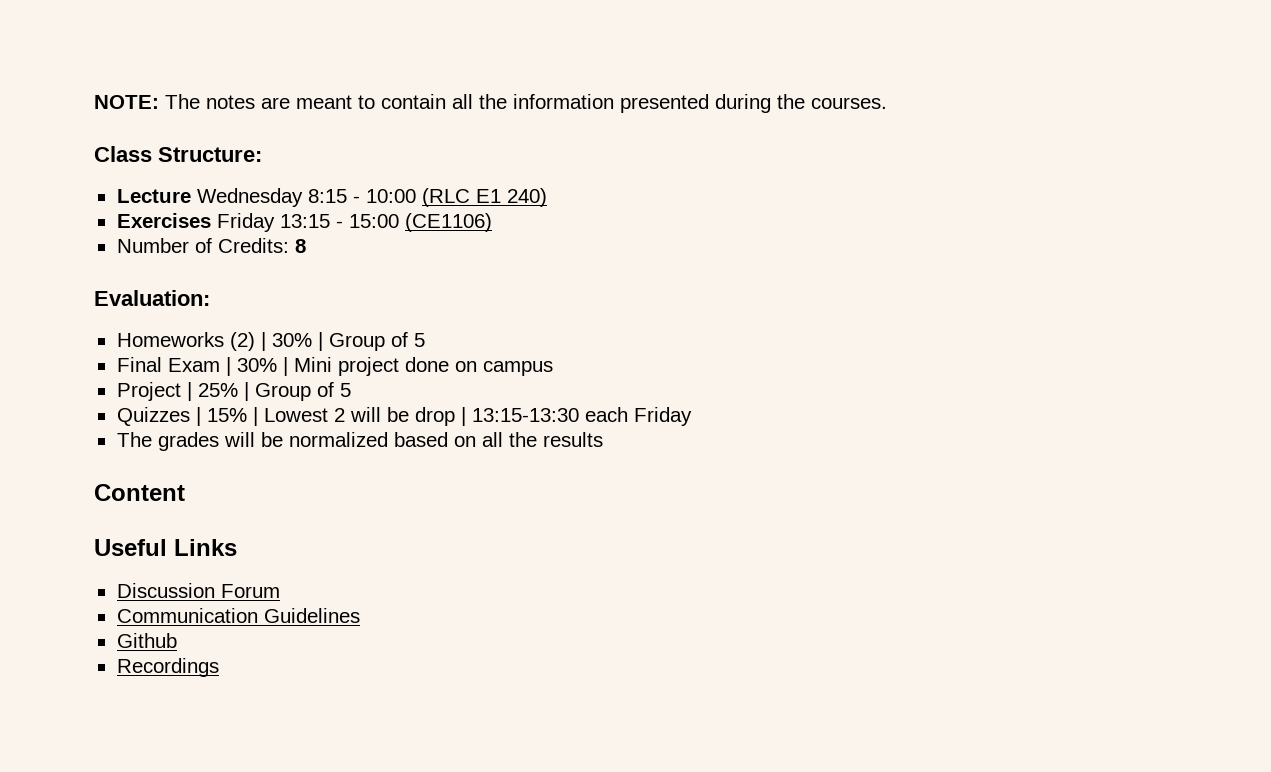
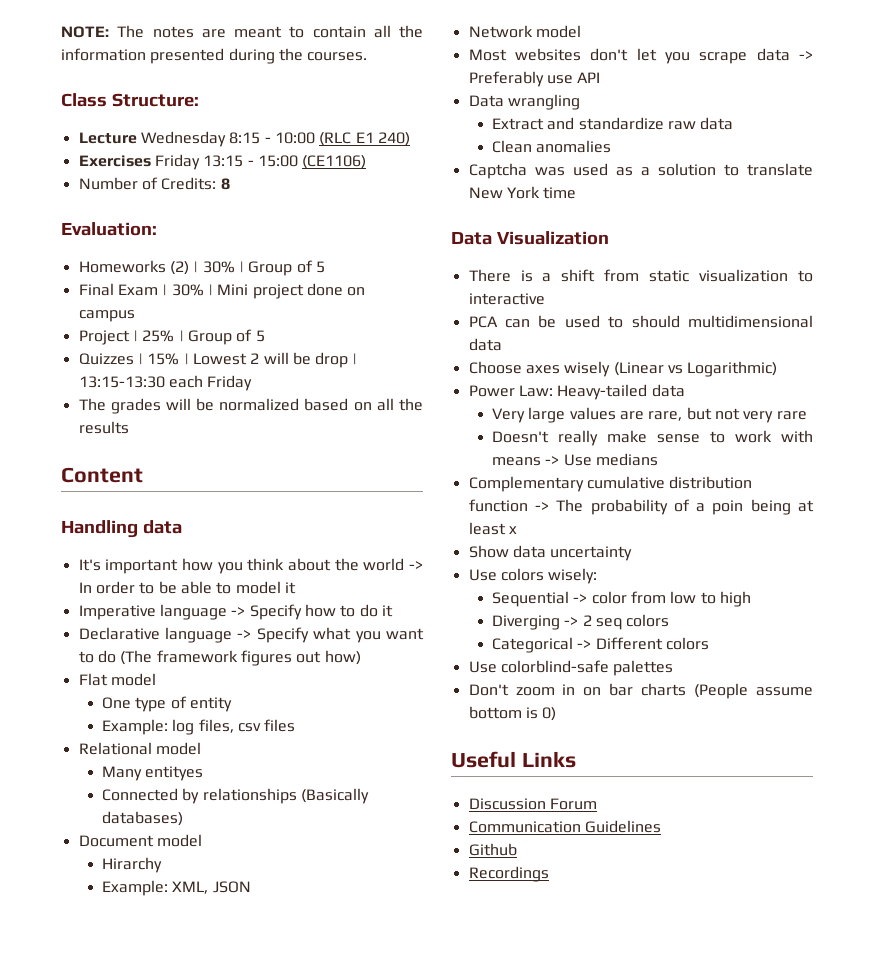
+ Handling data
+ It's important how you think about the world -> In order to be able to model it
+ Imperative language -> Specify how to do it
+ Declarative language -> Specify what you want to do (The framework figures out how)
+ Flat model
+ One type of entity
+ Example: log files, csv files
+ Relational model
+ Many entityes
+ Connected by relationships (Basically databases)
+ Document model
+ Hirarchy
+ Example: XML, JSON
+ Network model
+ Most websites don't let you scrape data -> Preferably use API
+ Data wrangling
+ Extract and standardize raw data
+ Clean anomalies
+ Captcha was used as a solution to translate New York time
+ Data Visualization
+ There is a shift from static visualization to interactive
+ PCA can be used to should multidimensional data
+ Choose axes wisely (Linear vs Logarithmic)
+ Power Law: Heavy-tailed data
+ Very large values are rare, but not very rare
+ Doesn't really make sense to work with means -> Use medians
+ Complementary cumulative distribution function -> The probability of a poin being at least x
+ Show data uncertainty
+ Use colors wisely:
+ Sequential -> color from low to high
+ Diverging -> 2 seq colors
+ Categorical -> Different colors
+ Use colorblind-safe palettes
+ Don't zoom in on bar charts (People assume bottom is 0)

